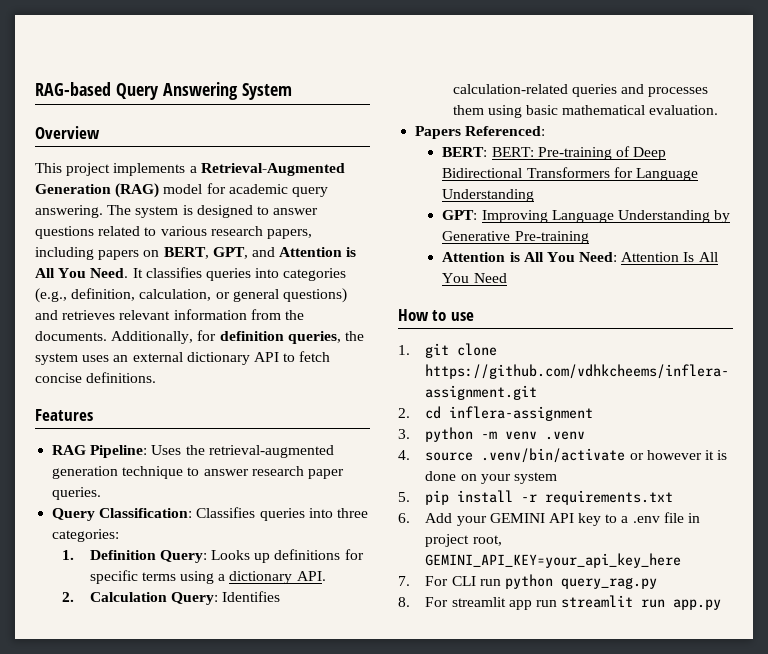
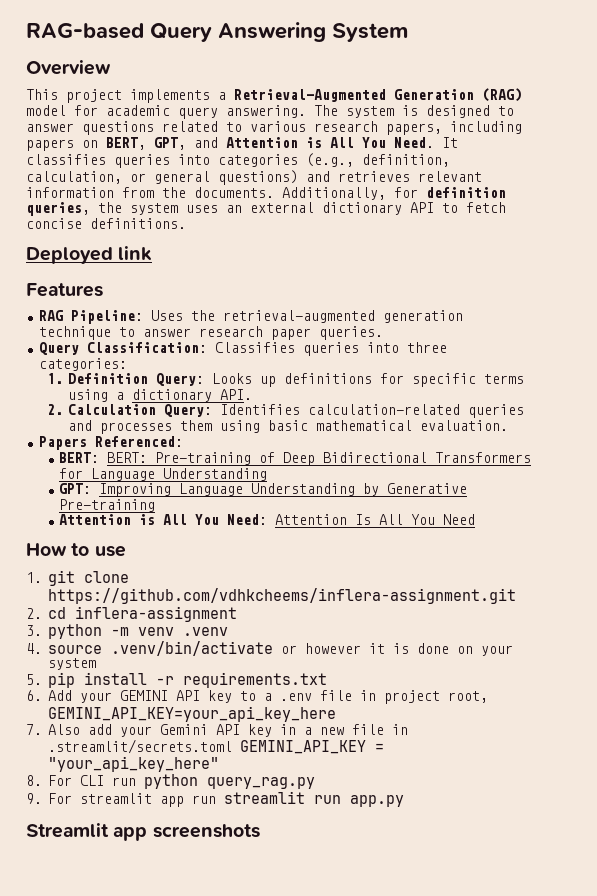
+ Deployed link
- 7. For CLI run python query_rag.py
+ 7. Also add your Gemini API key in a new file in .streamlit/secrets.toml GEMINI_API_KEY = "your_api_key_here"
+ 8. For CLI run python query_rag.py
- 8. For streamlit app run streamlit run app.py
+ 9. For streamlit app run streamlit run app.py
+ Streamlit app screenshots

